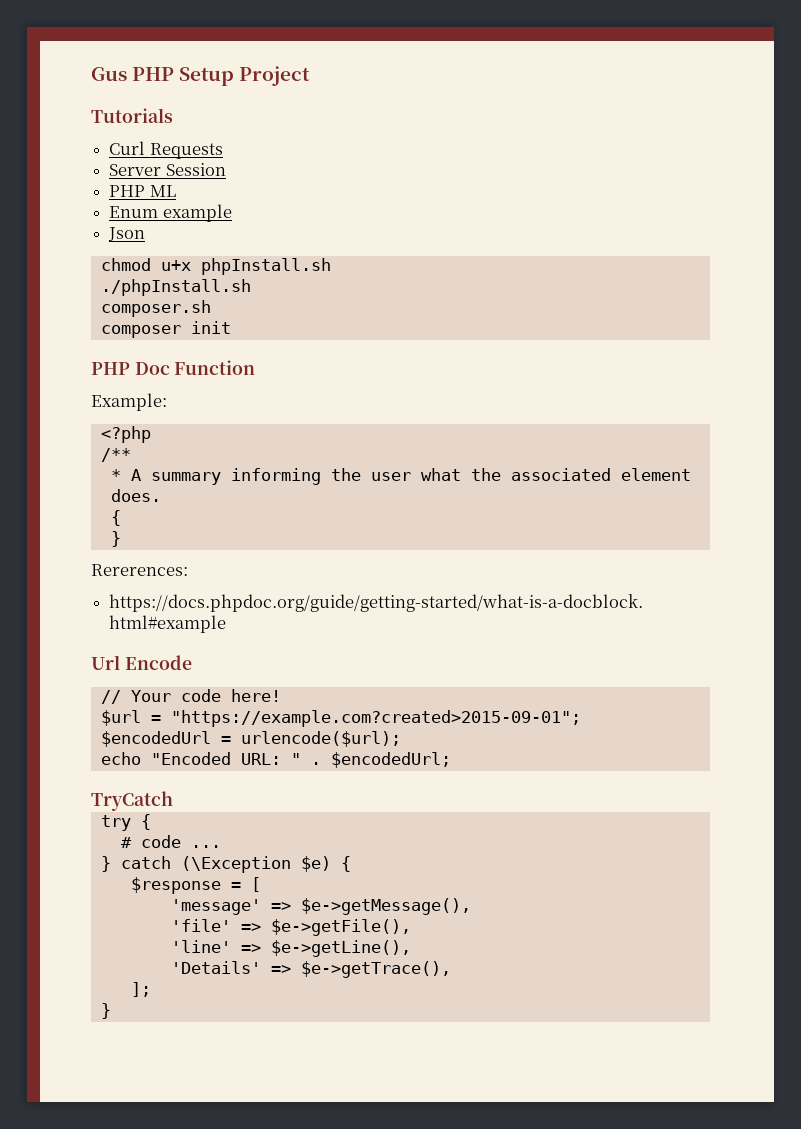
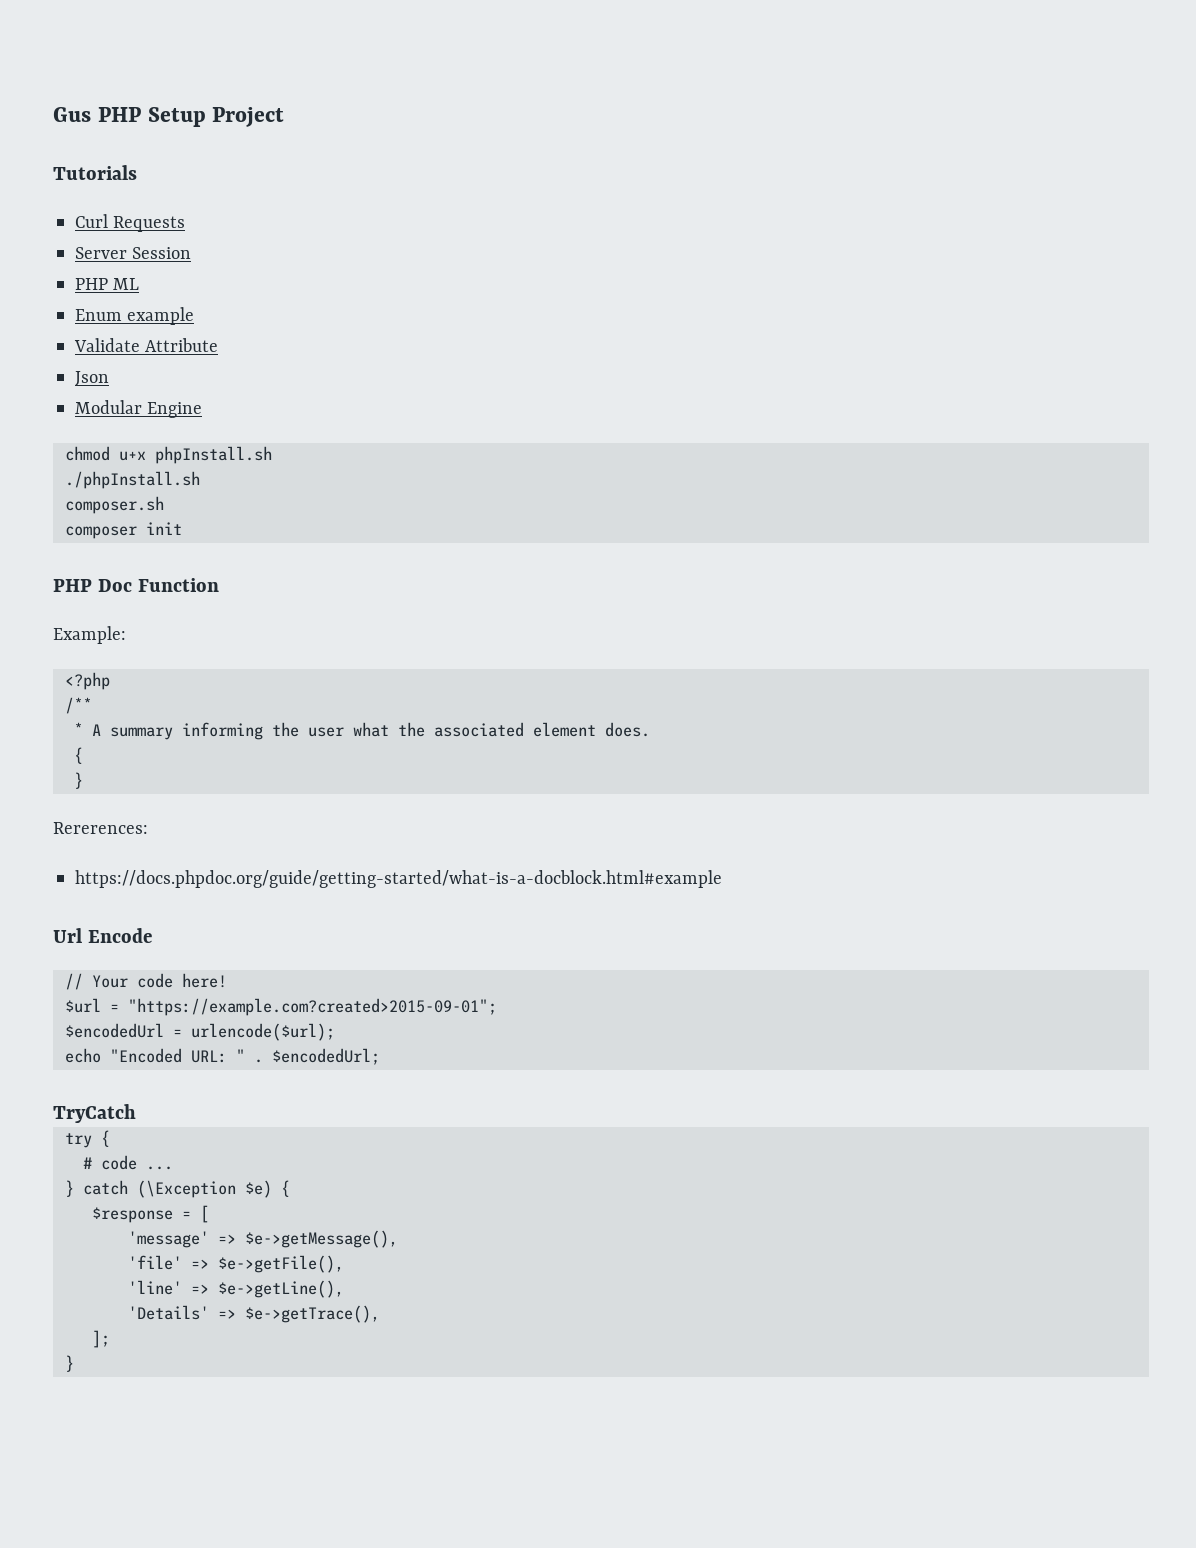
+ Validate Attribute
+ Modular Engine

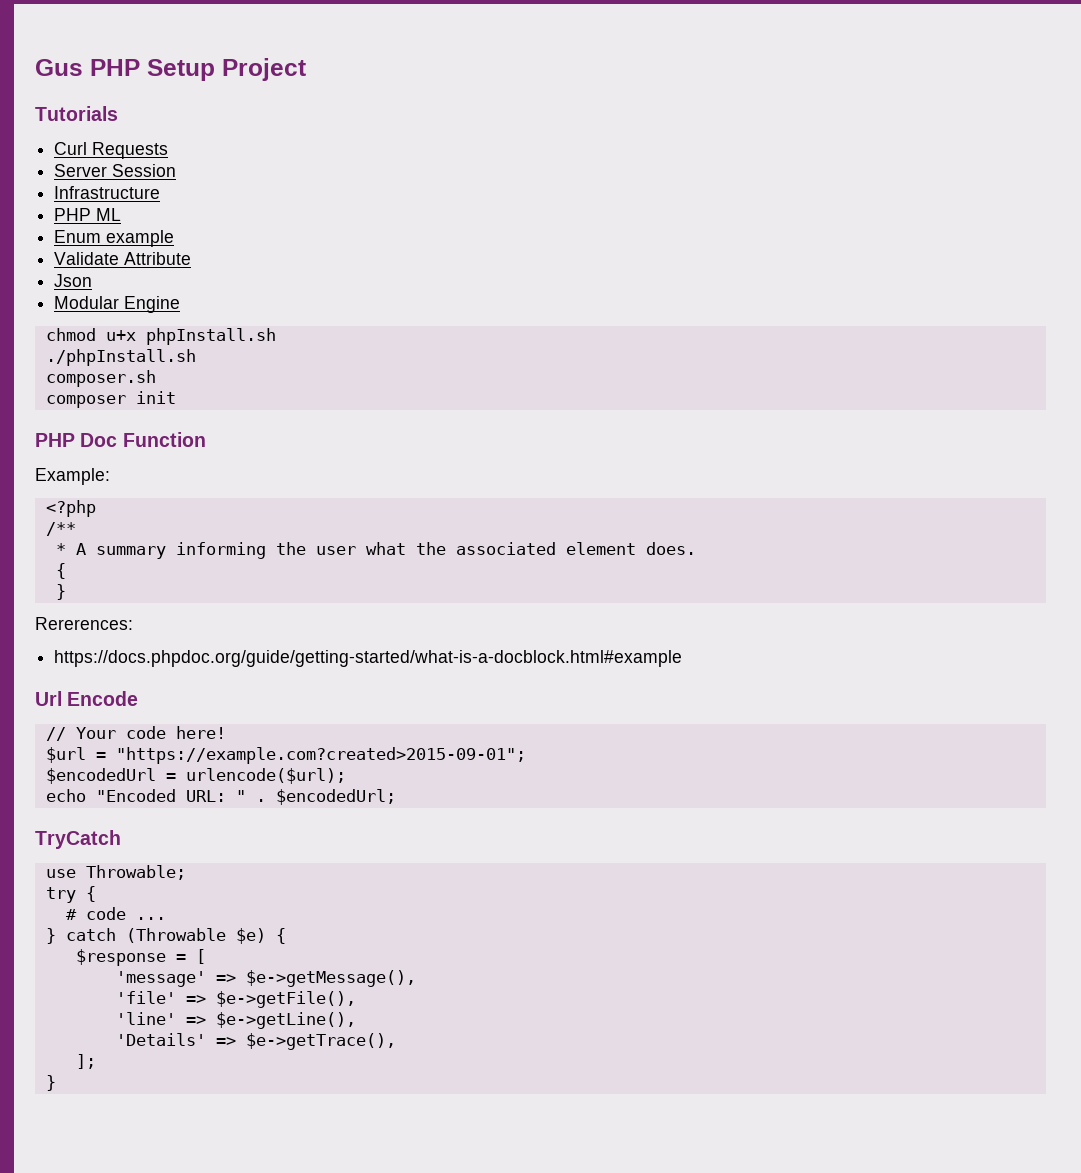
+ Infrastructure
+ use Throwable;
- } catch (\Exception $e) {
+ } catch (Throwable $e) {

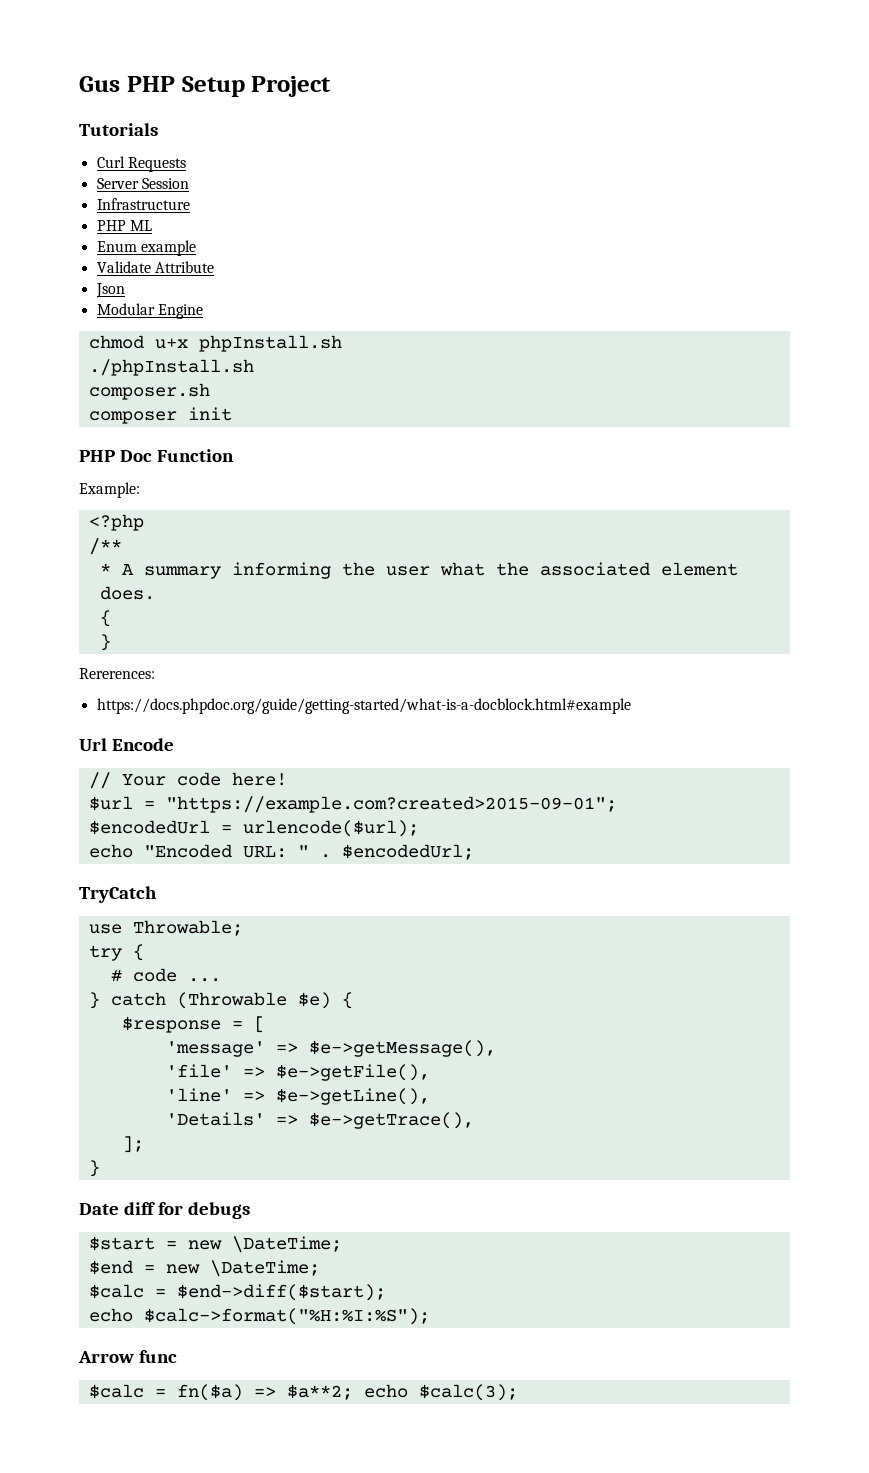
+ Date diff for debugs
+ $start = new \DateTime;
+ $end = new \DateTime;
+ $calc = $end->diff($start);
+ echo $calc->format("%H:%I:%S");
+ Arrow func
+ $calc = fn($a) => $a**2; echo $calc(3);

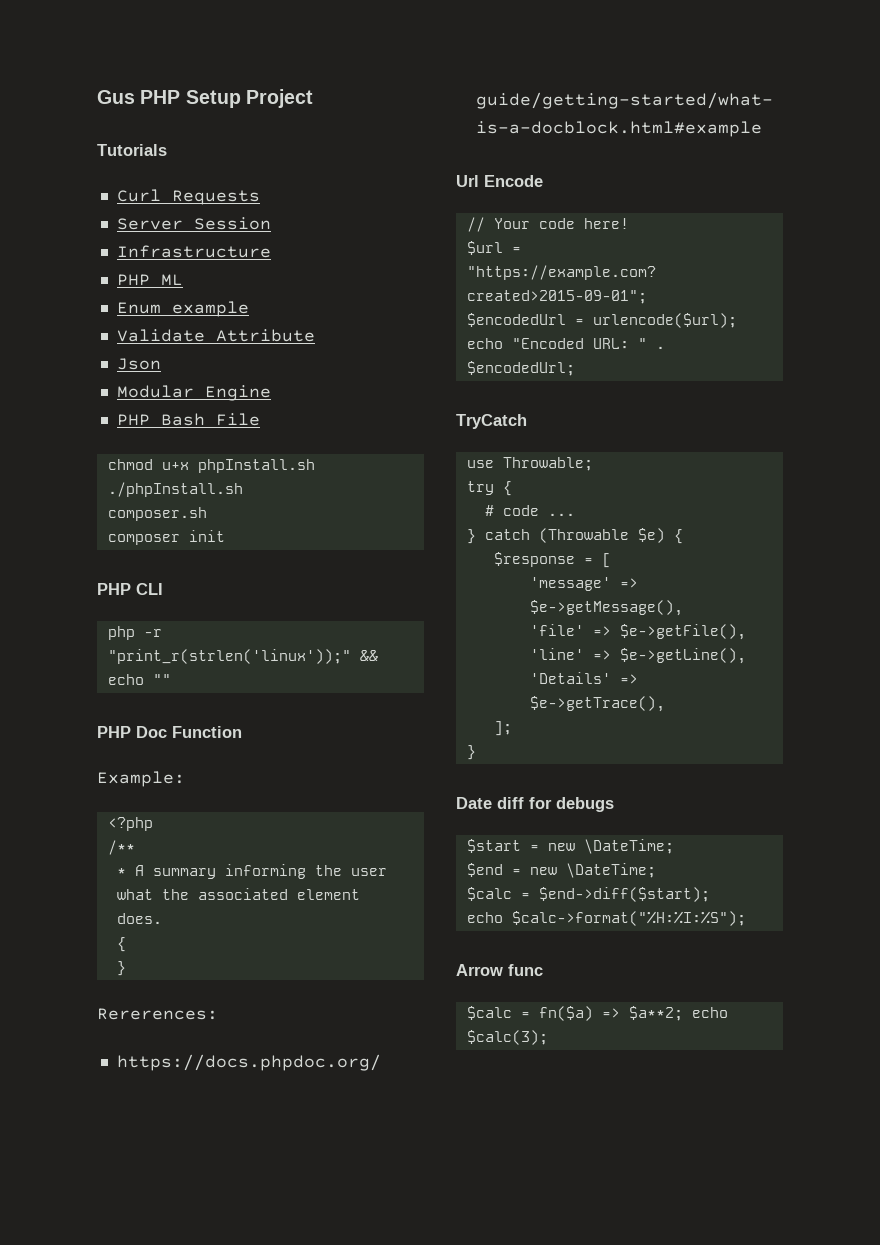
+ PHP Bash File
+ PHP CLI
+ php -r "print_r(strlen('linux'));" && echo ""

